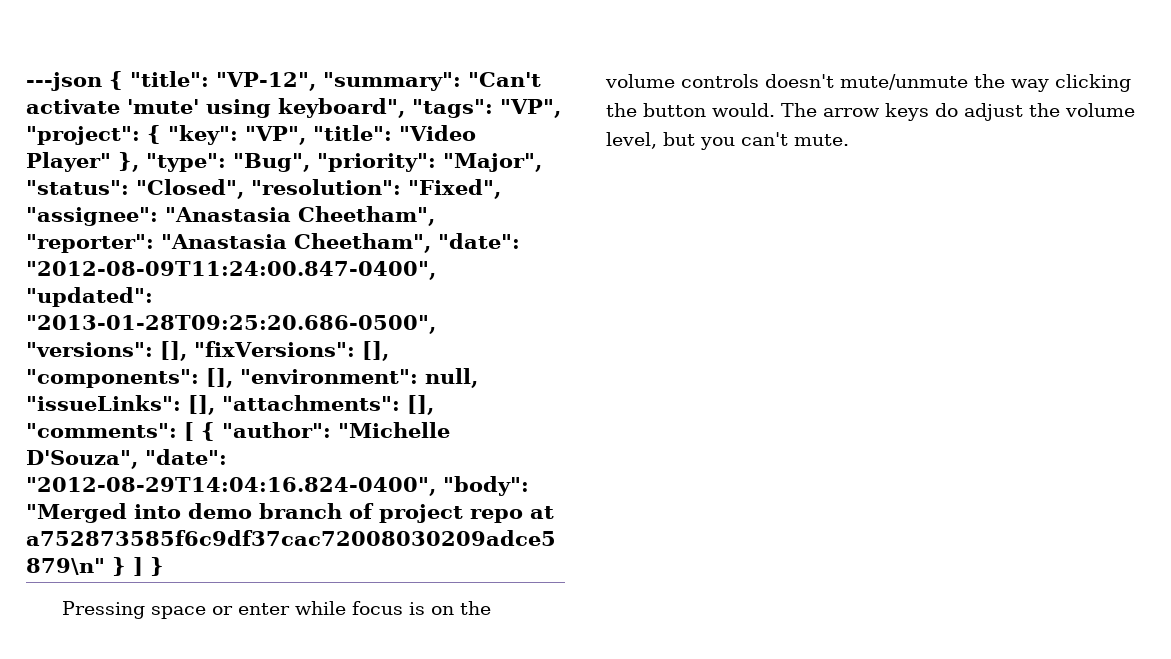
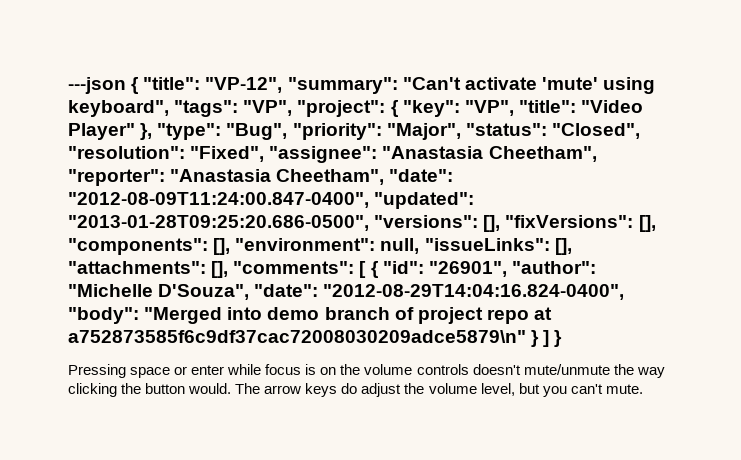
- [ { "author":
+ [ { "id": "26901", "author":

